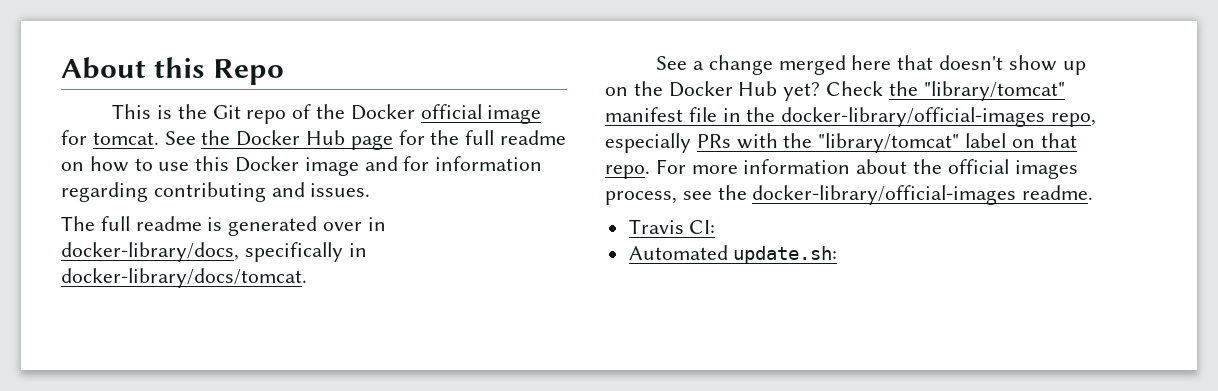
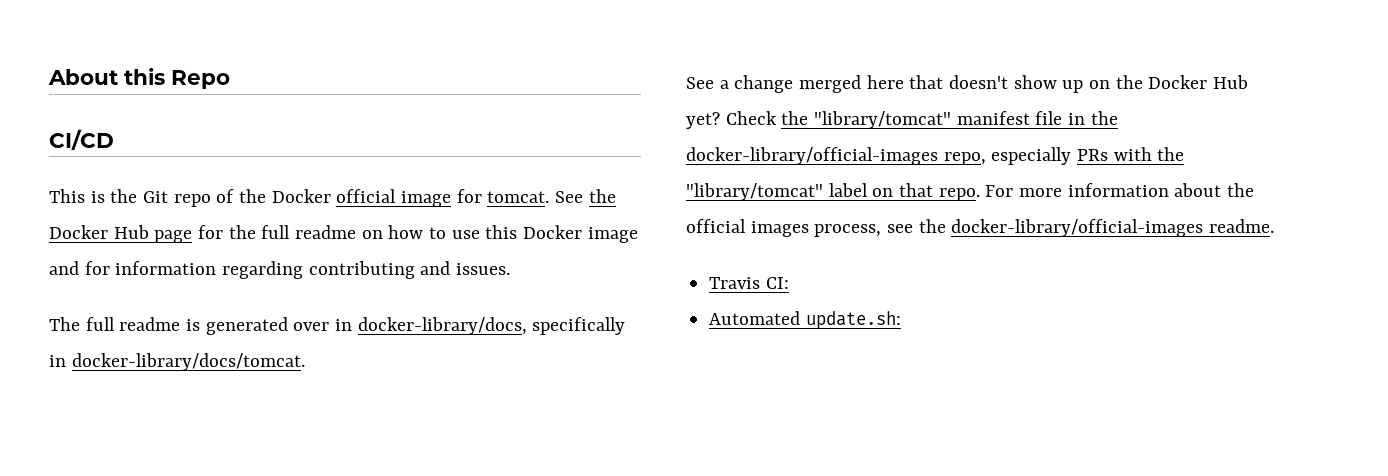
+ CI/CD

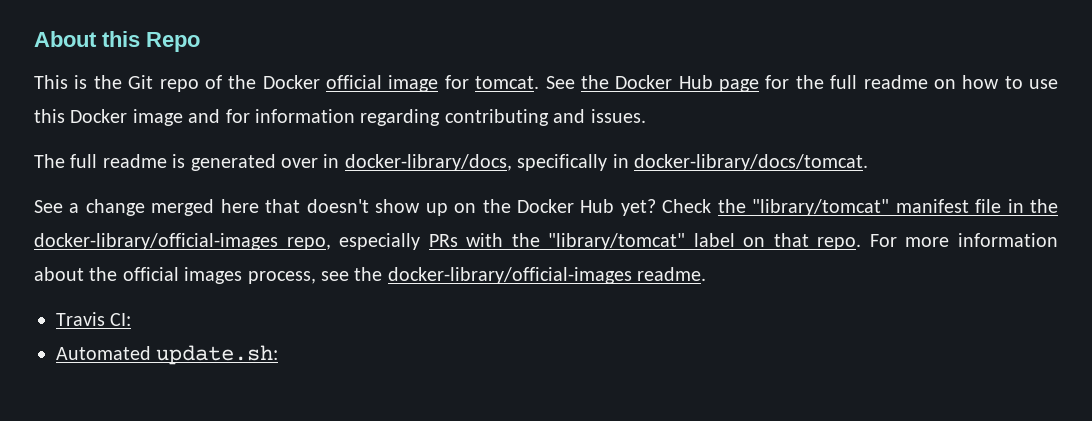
- CI/CD

